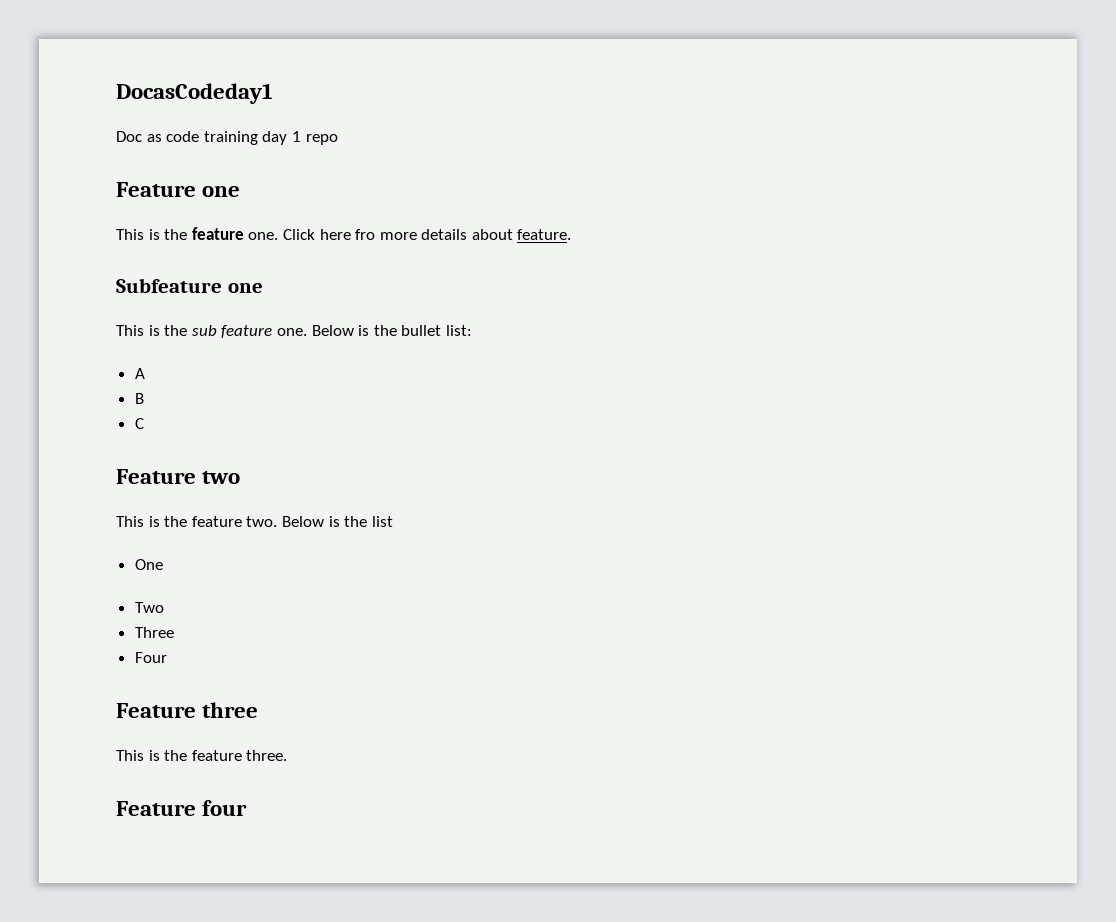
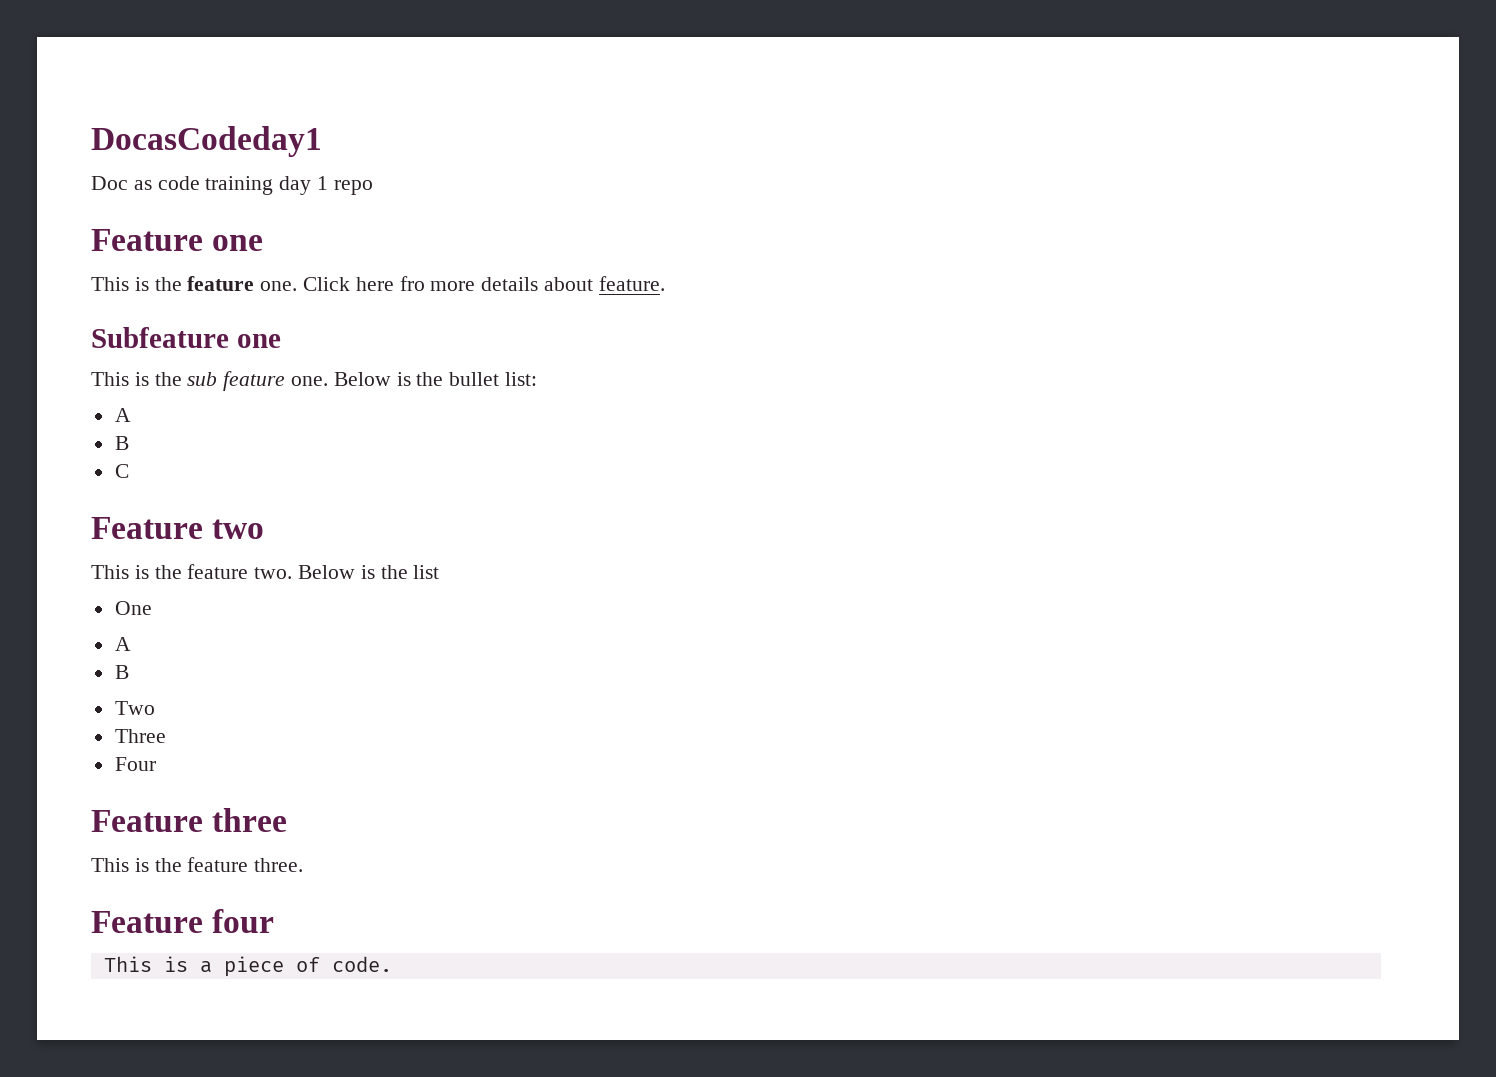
  One
+ A
+ B
+ This is a piece of code.

